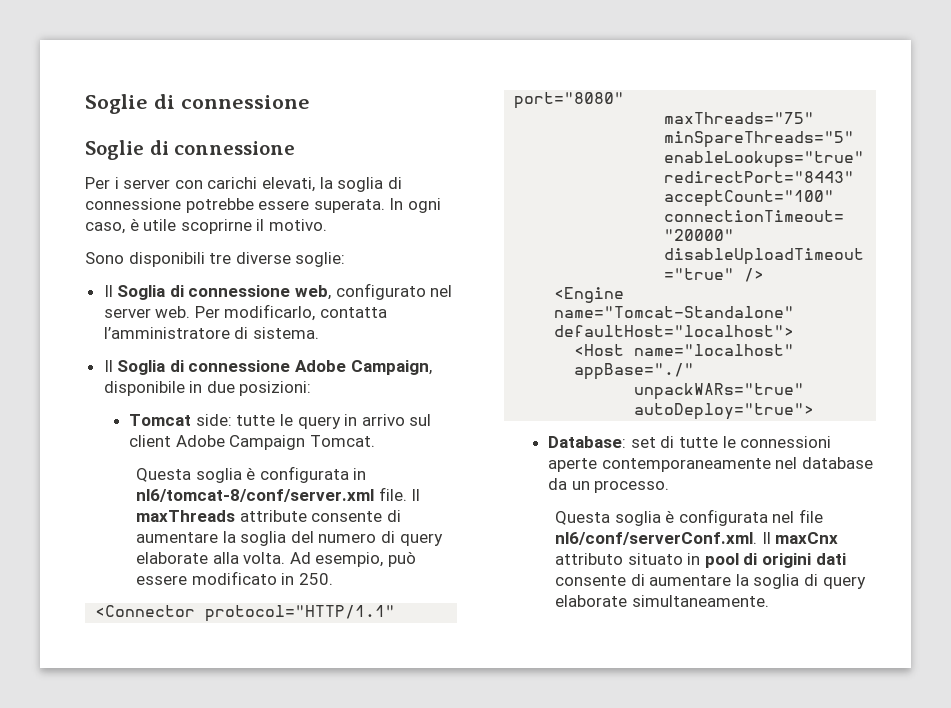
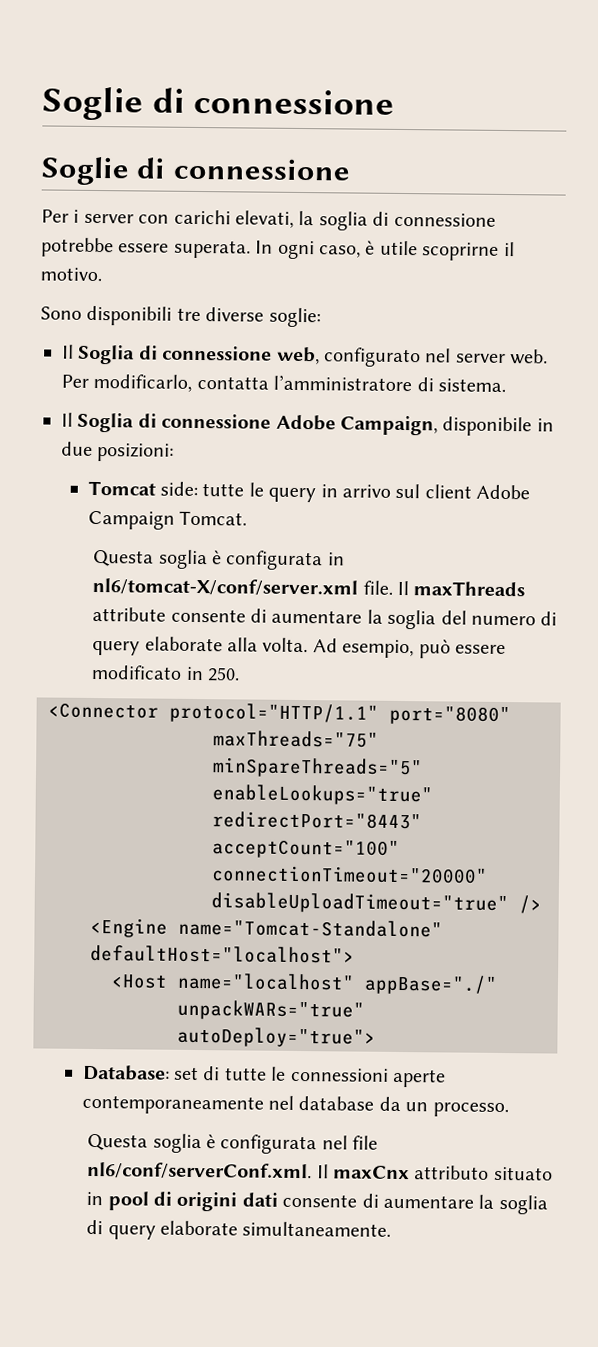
- Questa soglia è configurata in nl6/tomcat-8/conf/server.xml file.
+ Questa soglia è configurata in nl6/tomcat-X/conf/server.xml file.

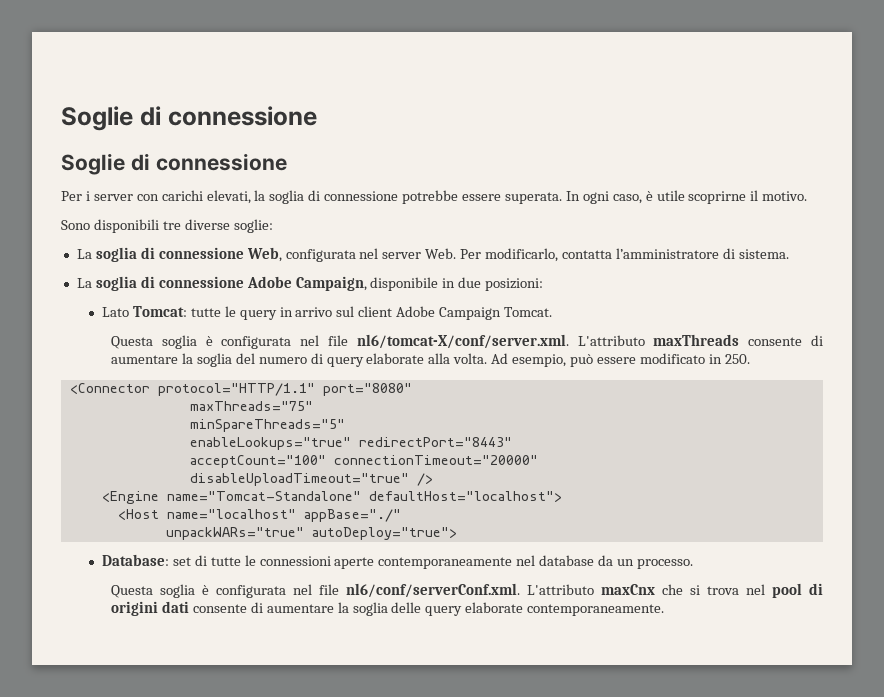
- Il Soglia di connessione web, configurato nel server web. Per modificarlo, contatta l’amministratore di sistema.
+ La soglia di connessione Web, configurata nel server Web. Per modificarlo, contatta l’amministratore di sistema.
- Il Soglia di connessione Adobe Campaign, disponibile in due posizioni:
+ La soglia di connessione Adobe Campaign, disponibile in due posizioni:
- Tomcat side: tutte le query in arrivo sul client Adobe Campaign Tomcat.
+ Lato Tomcat: tutte le query in arrivo sul client Adobe Campaign Tomcat.
- Questa soglia è configurata in nl6/tomcat-X/conf/server.xml file. Il maxThreads attribute consente di aumentare la soglia del numero di query elaborate alla volta.
+ Questa soglia è configurata nel file nl6/tomcat-X/conf/server.xml. L'attributo maxThreads consente di aumentare la soglia del numero di query elaborate alla volta.
- Questa soglia è configurata nel file nl6/conf/serverConf.xml. Il maxCnx attributo situato in pool di origini dati consente di aumentare la soglia di query elaborate simultaneamente.
+ Questa soglia è configurata nel file nl6/conf/serverConf.xml. L'attributo maxCnx che si trova nel pool di origini dati consente di aumentare la soglia delle query elaborate contemporaneamente.

